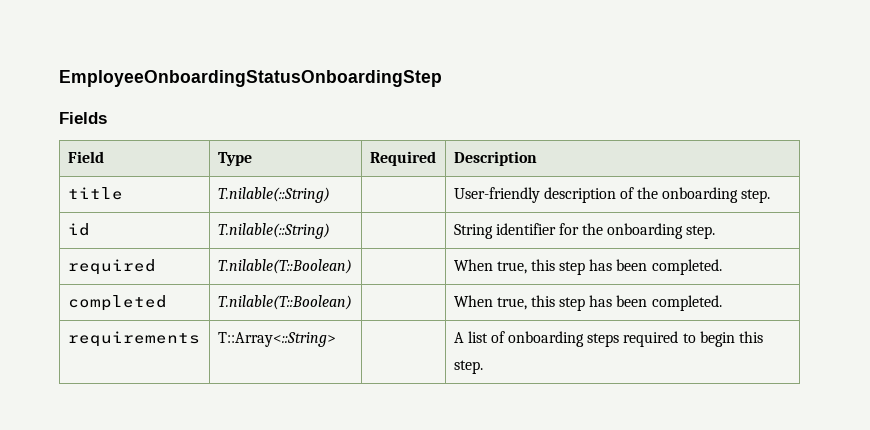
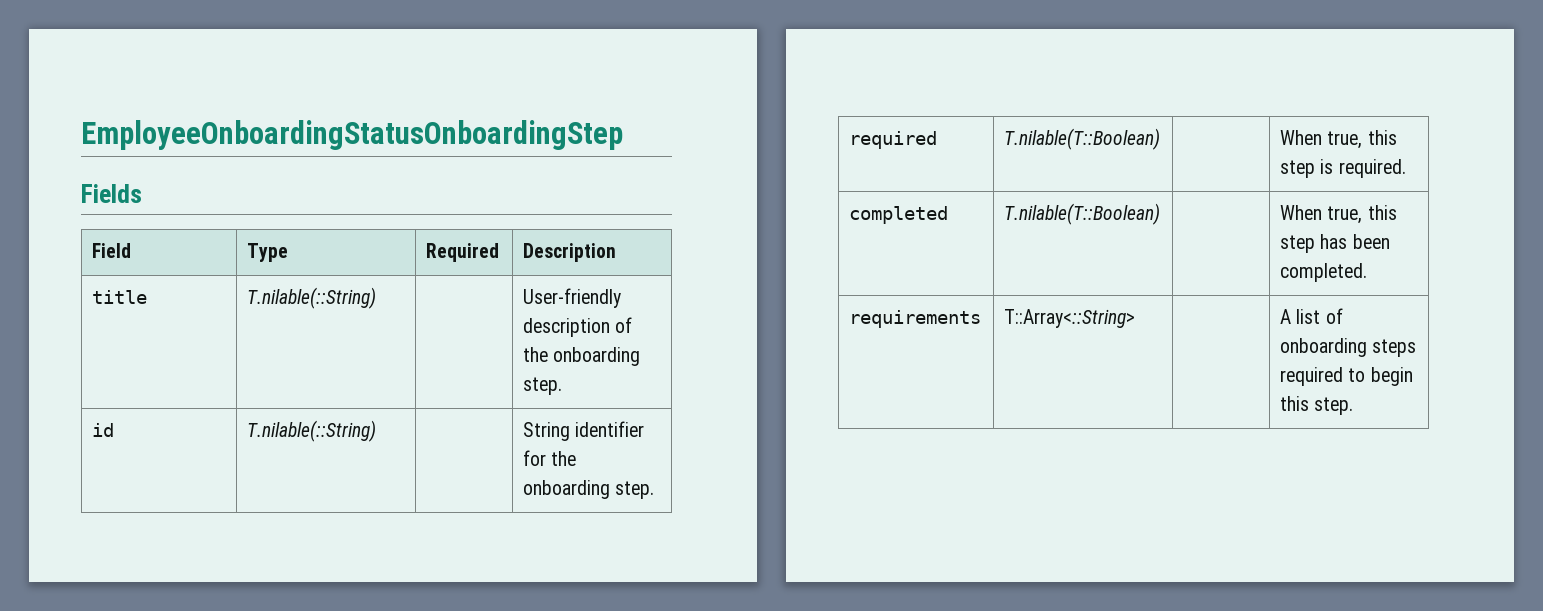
- required | T.nilable(T::Boolean) | | When true, this step has been completed.
+ required | T.nilable(T::Boolean) | | When true, this step is required.

